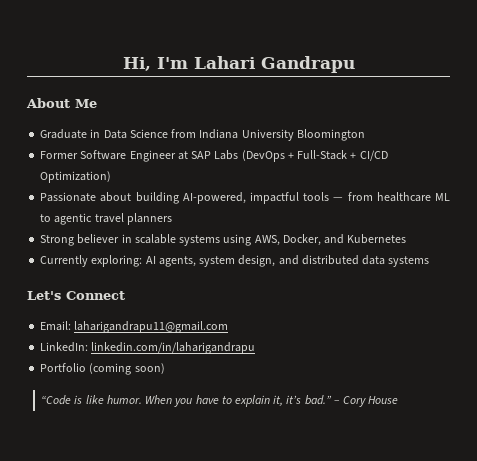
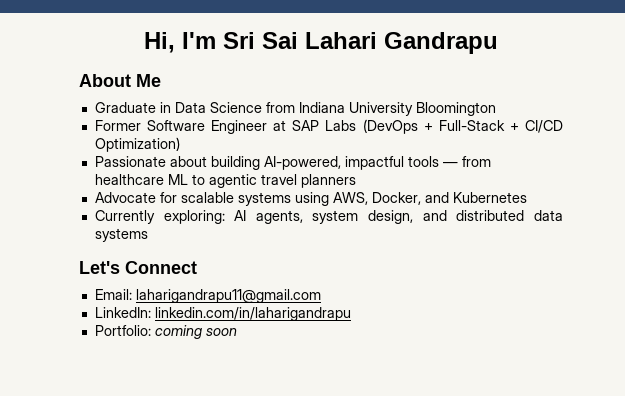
- Hi, I'm Lahari Gandrapu
+ Hi, I'm Sri Sai Lahari Gandrapu
- Strong believer in scalable systems using AWS, Docker, and Kubernetes
+ Advocate for scalable systems using AWS, Docker, and Kubernetes
- Portfolio (coming soon)
- “Code is like humor. When you have to explain it, it’s bad.” – Cory House
+ Portfolio: coming soon

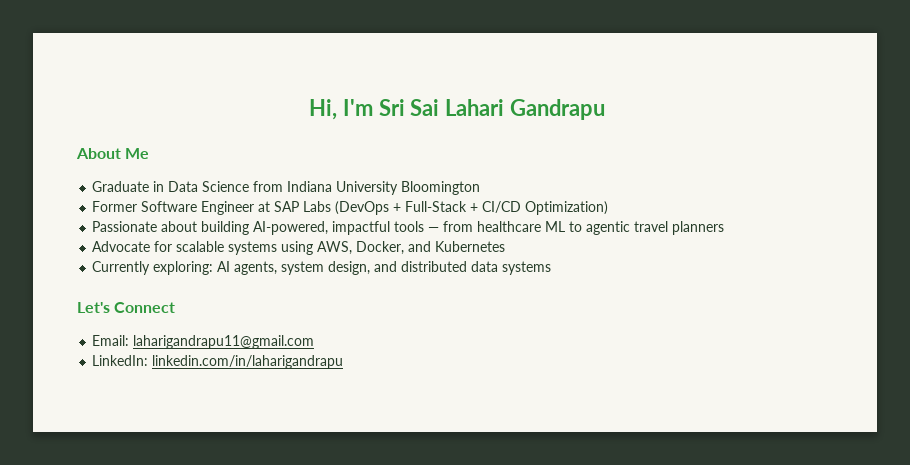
- Portfolio: coming soon

